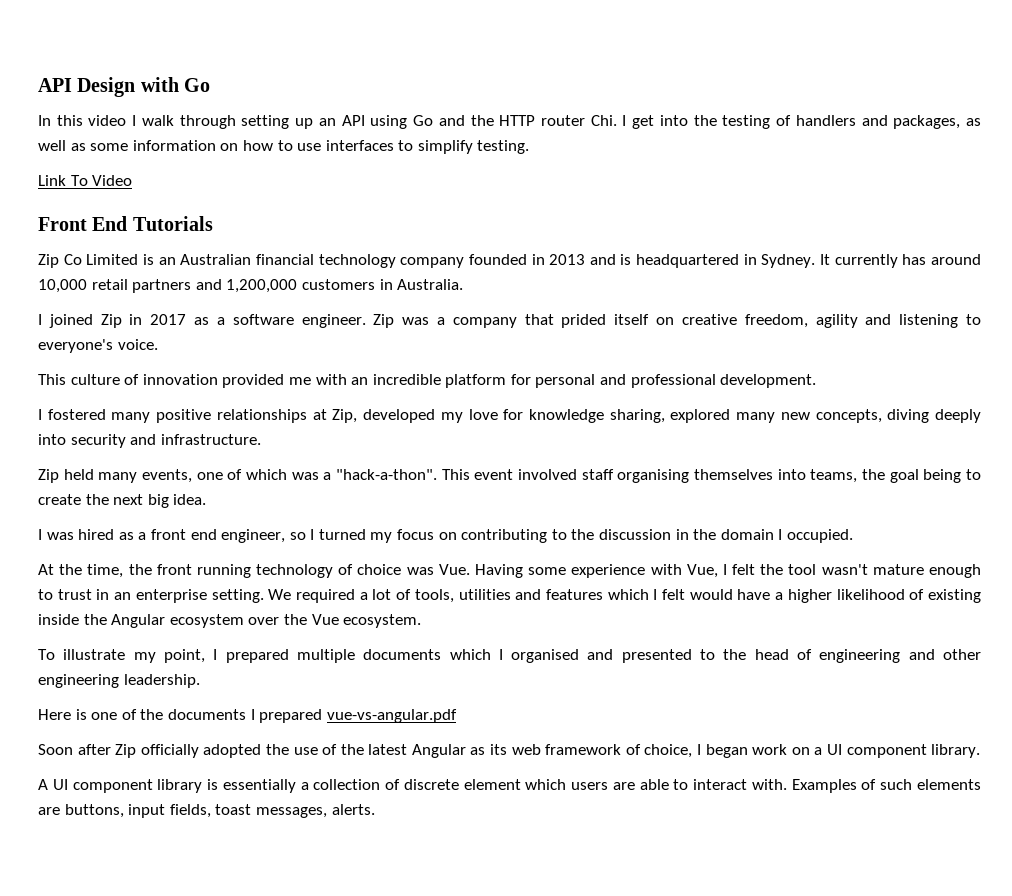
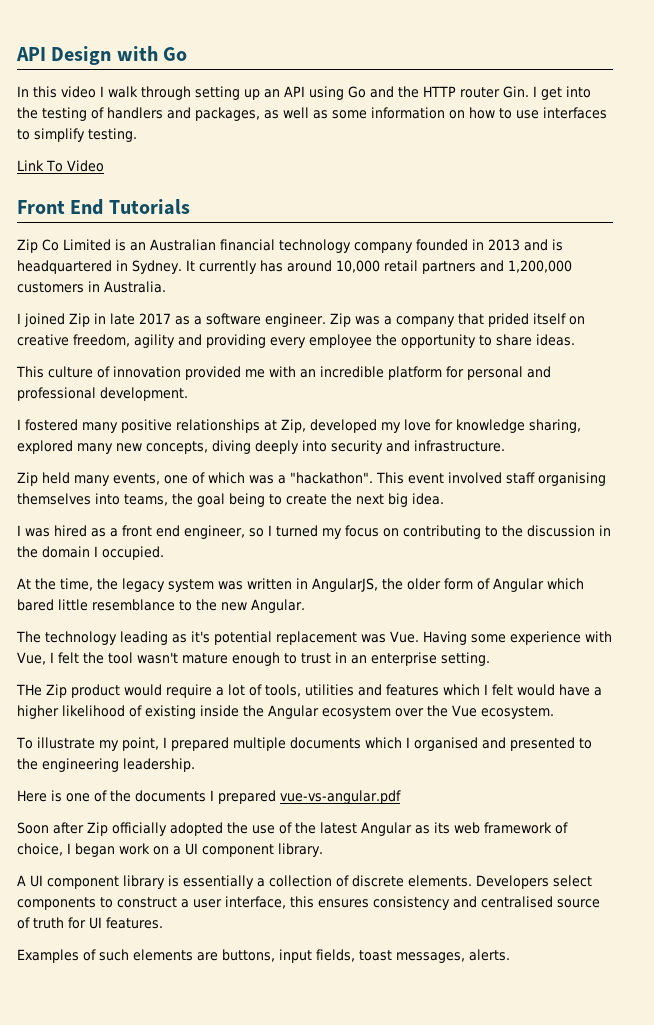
- In this video I walk through setting up an API using Go and the HTTP router Chi. I get into the testing of handlers and packages, as well as some information on how to use interfaces to simplify testing.
+ In this video I walk through setting up an API using Go and the HTTP router Gin. I get into the testing of handlers and packages, as well as some information on how to use interfaces to simplify testing.
- I joined Zip in 2017 as a software engineer.
+ I joined Zip in late 2017 as a software engineer.
- Zip was a company that prided itself on creative freedom, agility and listening to everyone's voice.
+ Zip was a company that prided itself on creative freedom, agility and providing every employee the opportunity to share ideas.
- Zip held many events, one of which was a "hack-a-thon".
+ Zip held many events, one of which was a "hackathon".
- At the time, the front running technology of choice was Vue. Having some experience with Vue, I felt the tool wasn't mature enough to trust in an enterprise setting. We required a lot of tools, utilities and features which I felt would have a higher likelihood of existing inside the Angular ecosystem over the Vue ecosystem.
+ At the time, the legacy system was written in AngularJS, the older form of Angular which bared little resemblance to the new Angular.
+ The technology leading as it's potential replacement was Vue. Having some experience with Vue, I felt the tool wasn't mature enough to trust in an enterprise setting.
+ THe Zip product would require a lot of tools, utilities and features which I felt would have a higher likelihood of existing inside the Angular ecosystem over the Vue ecosystem.
- To illustrate my point, I prepared multiple documents which I organised and presented to the head of engineering and other engineering leadership.
+ To illustrate my point, I prepared multiple documents which I organised and presented to the engineering leadership.
- A UI component library is essentially a collection of discrete element which users are able to interact with. Examples of such elements are buttons, input fields, toast messages, alerts.
+ A UI component library is essentially a collection of discrete elements. Developers select components to construct a user interface, this ensures consistency and centralised source of truth for UI features.
+ Examples of such elements are buttons, input fields, toast messages, alerts.

